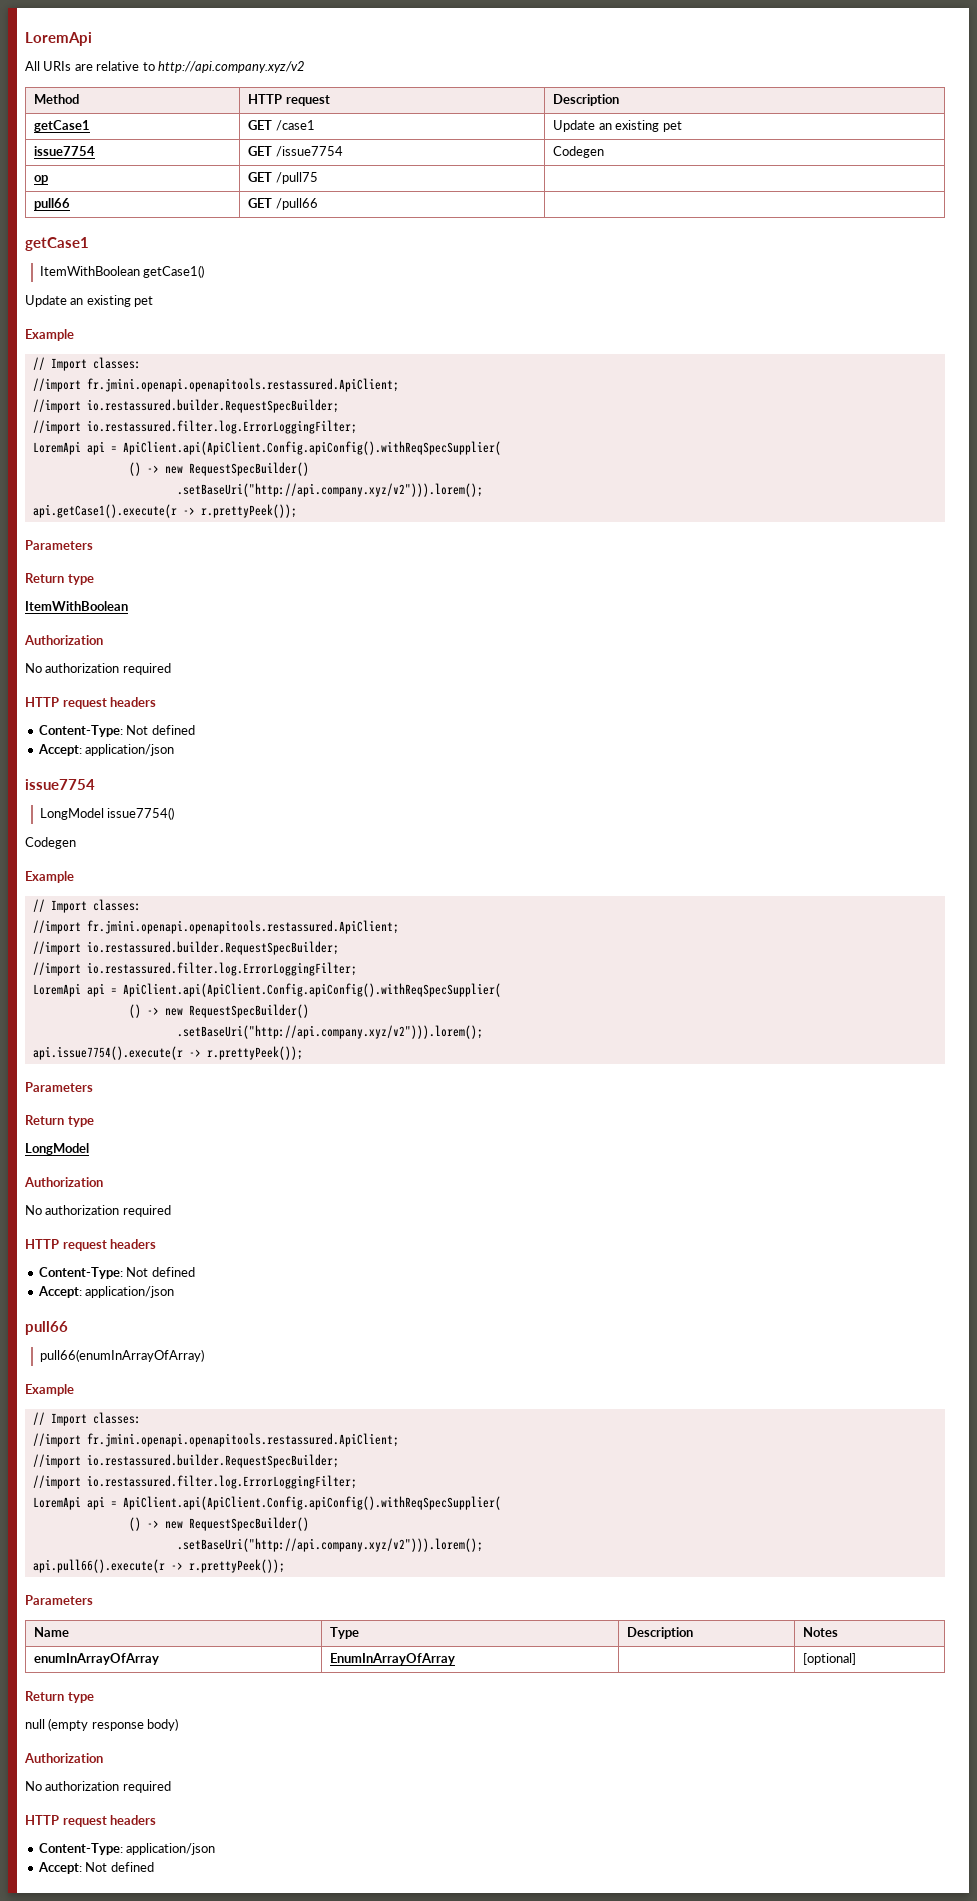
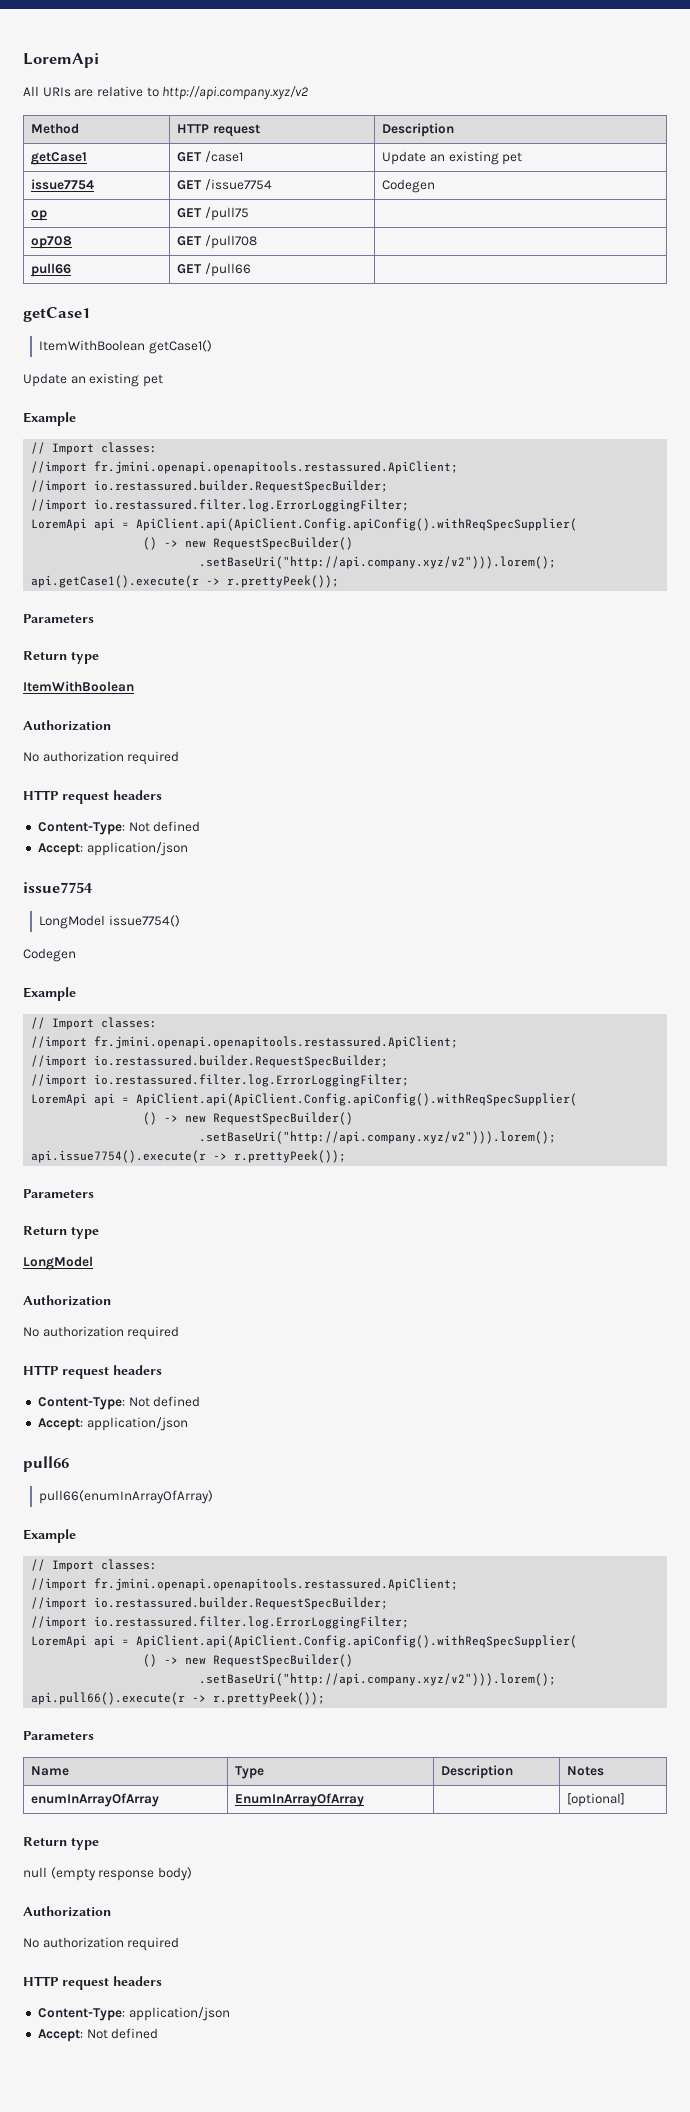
+ op708 | GET /pull708 |

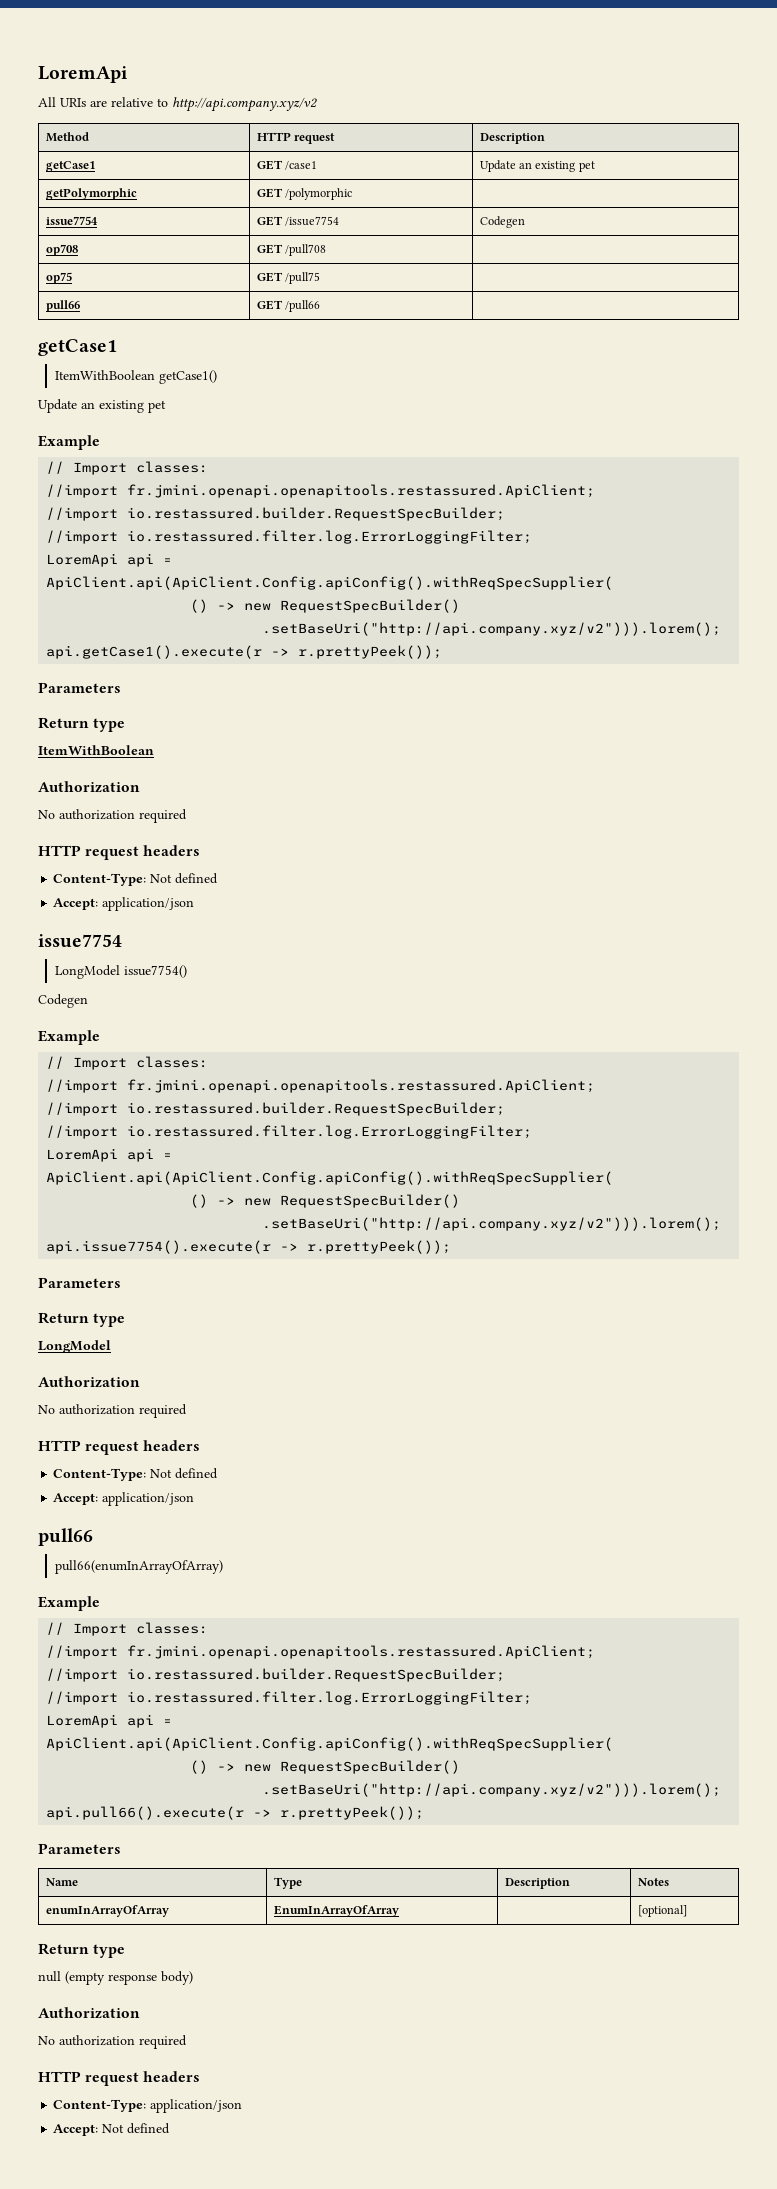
+ getPolymorphic | GET /polymorphic |
- op | GET /pull75 |
+ op75 | GET /pull75 |

